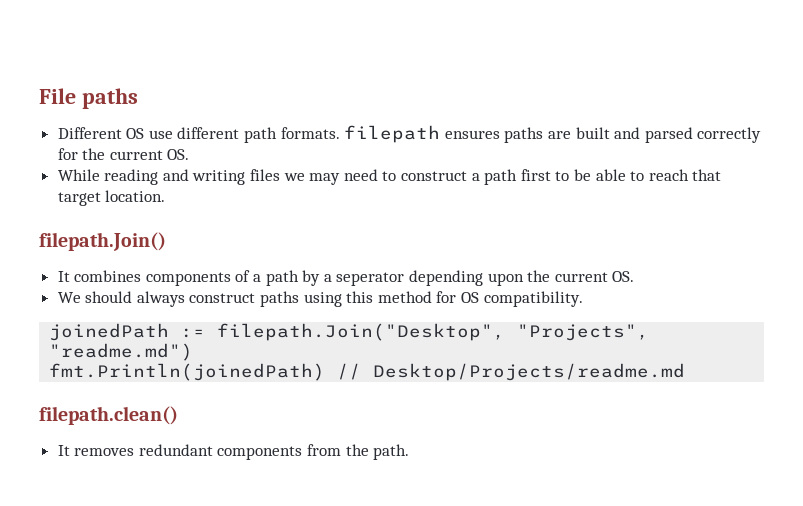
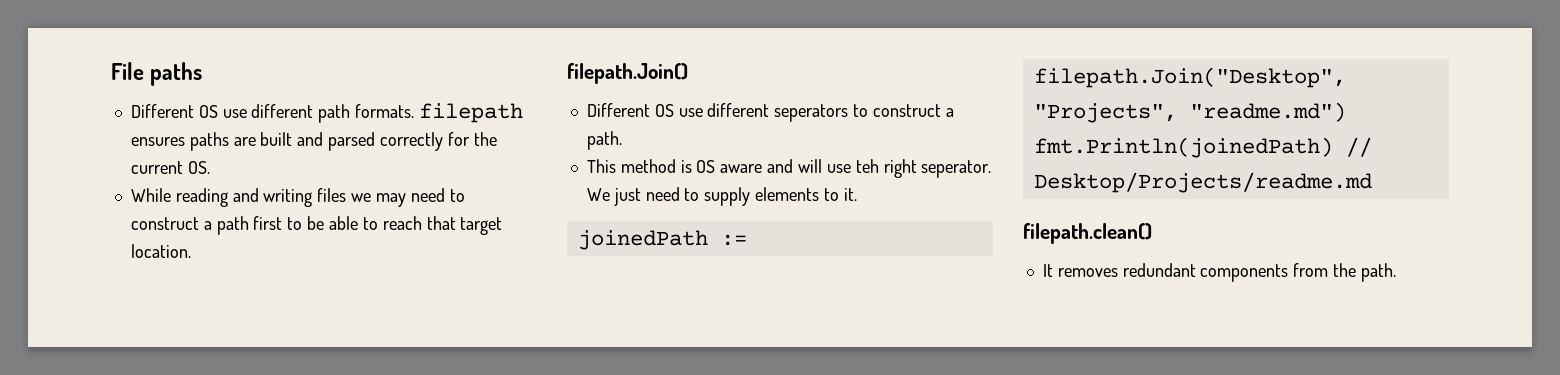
- It combines components of a path by a seperator depending upon the current OS.
- We should always construct paths using this method for OS compatibility.
+ Different OS use different seperators to construct a path.
+ This method is OS aware and will use teh right seperator. We just need to supply elements to it.

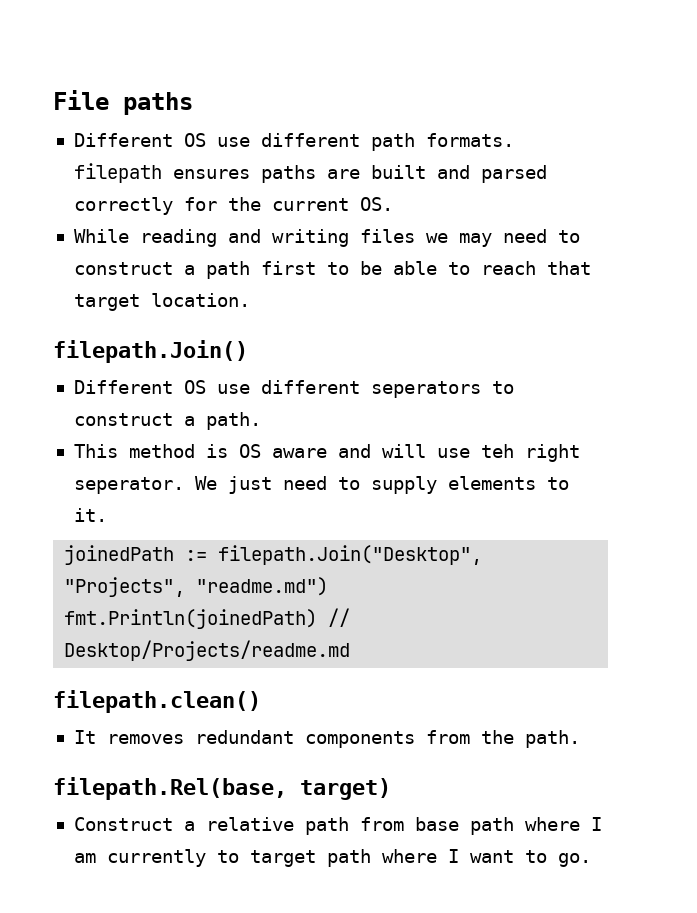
+ filepath.Rel(base, target)
+ Construct a relative path from base path where I am currently to target path where I want to go.

